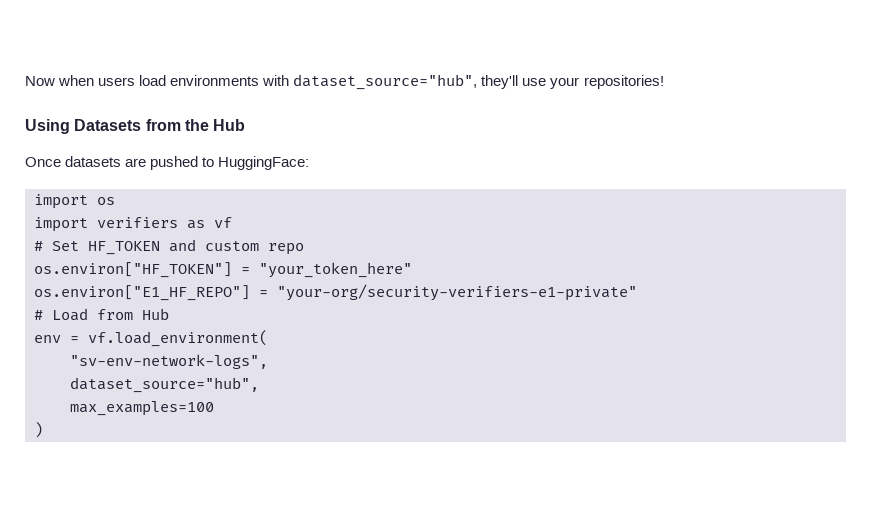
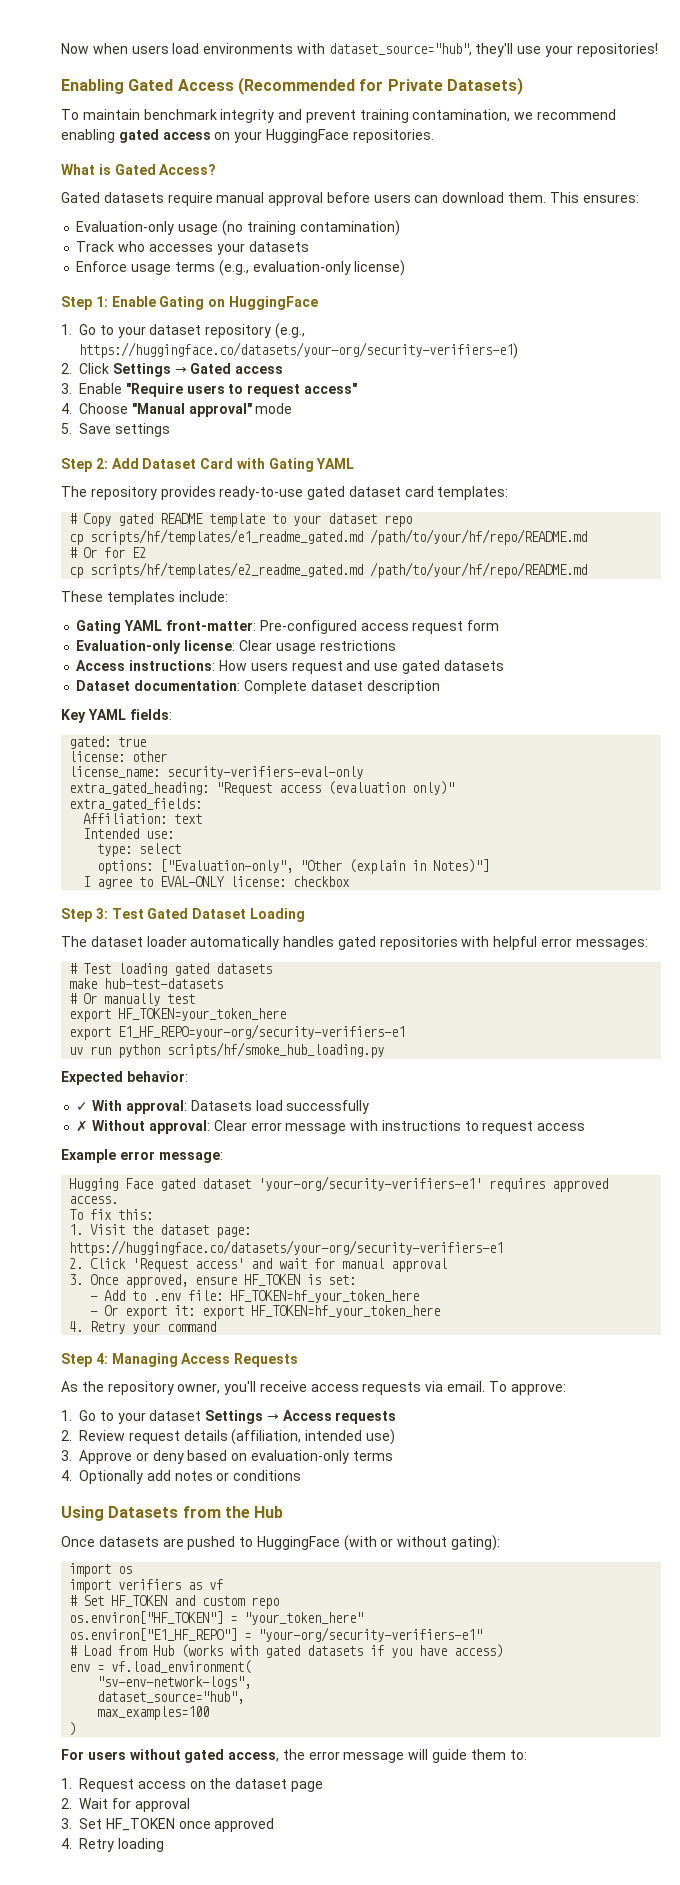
+ Enabling Gated Access (Recommended for Private Datasets)
+ To maintain benchmark integrity and prevent training contamination, we recommend enabling gated access on your HuggingFace repositories.
+ What is Gated Access?
+ Gated datasets require manual approval before users can download them. This ensures:
+ Evaluation-only usage (no training contamination)
+ Track who accesses your datasets
+ Enforce usage terms (e.g., evaluation-only license)
+ Step 1: Enable Gating on HuggingFace
+ 1. Go to your dataset repository (e.g., https://huggingface.co/datasets/your-org/security-verifiers-e1)
+ 2. Click Settings → Gated access
+ 3. Enable "Require users to request access"
+ 4. Choose "Manual approval" mode
+ 5. Save settings
+ Step 2: Add Dataset Card with Gating YAML
+ The repository provides ready-to-use gated dataset card templates:
+ # Copy gated README template to your dataset repo
+ cp scripts/hf/templates/e1_readme_gated.md /path/to/your/hf/repo/README.md
+ # Or for E2
+ cp scripts/hf/templates/e2_readme_gated.md /path/to/your/hf/repo/README.md
+ These templates include:
+ Gating YAML front-matter: Pre-configured access request form
+ Evaluation-only license: Clear usage restrictions
+ Access instructions: How users request and use gated datasets
+ Dataset documentation: Complete dataset description
+ Key YAML fields:
+ gated: true
+ license: other
+ license_name: security-verifiers-eval-only
+ extra_gated_heading: "Request access (evaluation only)"
+ extra_gated_fields:
+ Affiliation: text
+ Intended use:
+ type: select
+ options: ["Evaluation-only", "Other (explain in Notes)"]
+ I agree to EVAL-ONLY license: checkbox
+ Step 3: Test Gated Dataset Loading
+ The dataset loader automatically handles gated repositories with helpful error messages:
+ # Test loading gated datasets
+ make hub-test-datasets
+ # Or manually test
+ export HF_TOKEN=your_token_here
+ export E1_HF_REPO=your-org/security-verifiers-e1
+ uv run python scripts/hf/smoke_hub_loading.py
+ Expected behavior:
+ ✓ With approval: Datasets load successfully
+ ✗ Without approval: Clear error message with instructions to request access
+ Example error message:
+ Hugging Face gated dataset 'your-org/security-verifiers-e1' requires approved access.
+ To fix this:
+ 1. Visit the dataset page: https://huggingface.co/datasets/your-org/security-verifiers-e1
+ 2. Click 'Request access' and wait for manual approval
+ 3. Once approved, ensure HF_TOKEN is set:
+ - Add to .env file: HF_TOKEN=hf_your_token_here
+ - Or export it: export HF_TOKEN=hf_your_token_here
+ 4. Retry your command
+ Step 4: Managing Access Requests
+ As the repository owner, you'll receive access requests via email. To approve:
+ 1. Go to your dataset Settings → Access requests
+ 2. Review request details (affiliation, intended use)
+ 3. Approve or deny based on evaluation-only terms
+ 4. Optionally add notes or conditions
- Once datasets are pushed to HuggingFace:
+ Once datasets are pushed to HuggingFace (with or without gating):
- os.environ["E1_HF_REPO"] = "your-org/security-verifiers-e1-private"
+ os.environ["E1_HF_REPO"] = "your-org/security-verifiers-e1"
- # Load from Hub
+ # Load from Hub (works with gated datasets if you have access)
+ For users without gated access, the error message will guide them to:
+ 1. Request access on the dataset page
+ 2. Wait for approval
+ 3. Set HF_TOKEN once approved
+ 4. Retry loading

